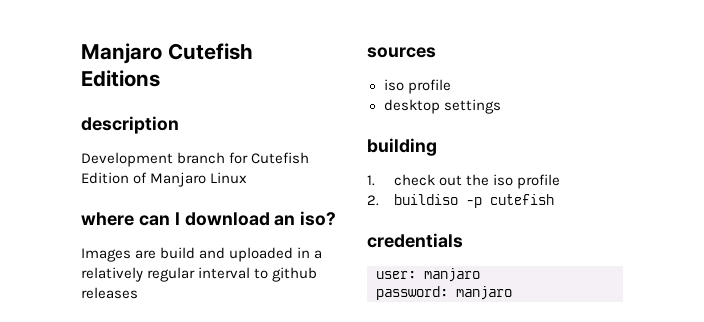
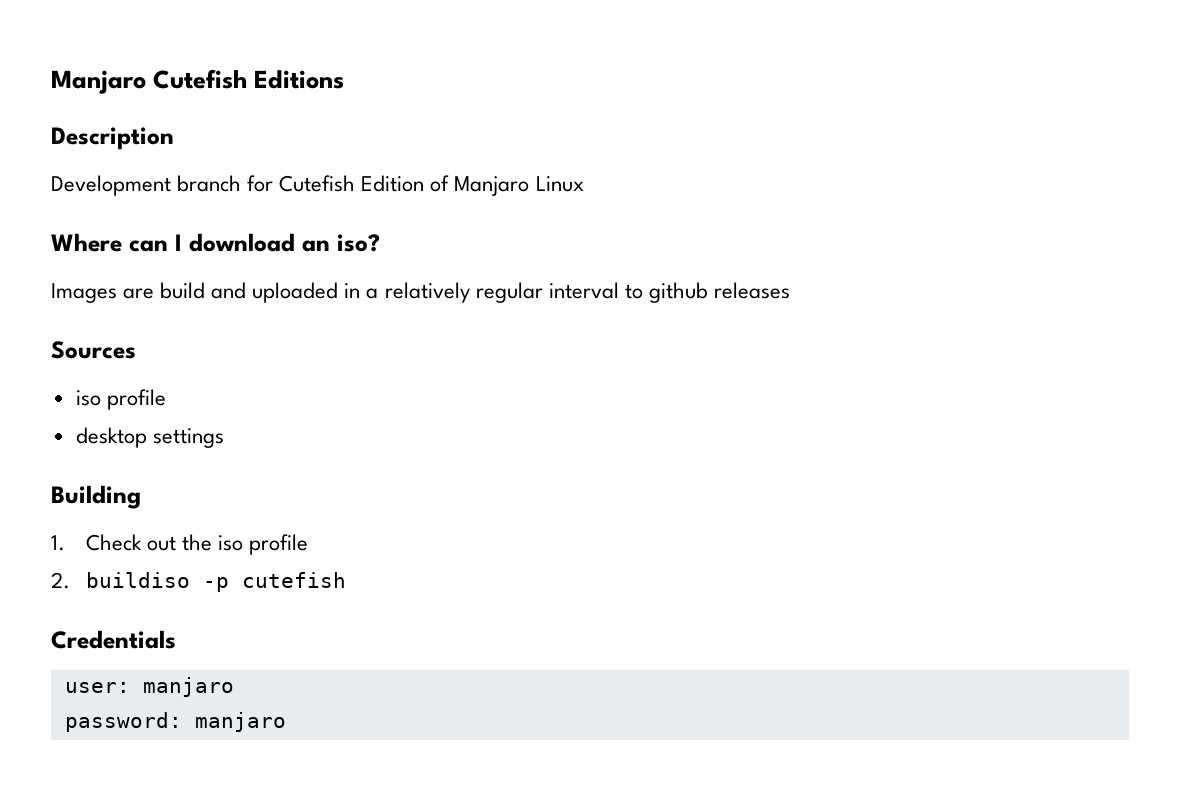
- description
+ Description
- where can I download an iso?
+ Where can I download an iso?
- sources
+ Sources
- building
+ Building
- 1. check out the iso profile
+ 1. Check out the iso profile
- credentials
+ Credentials

